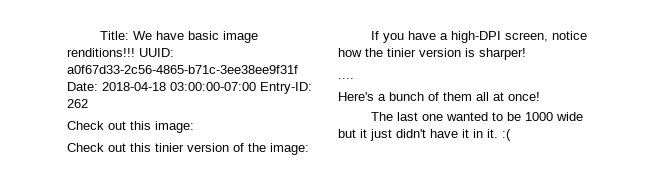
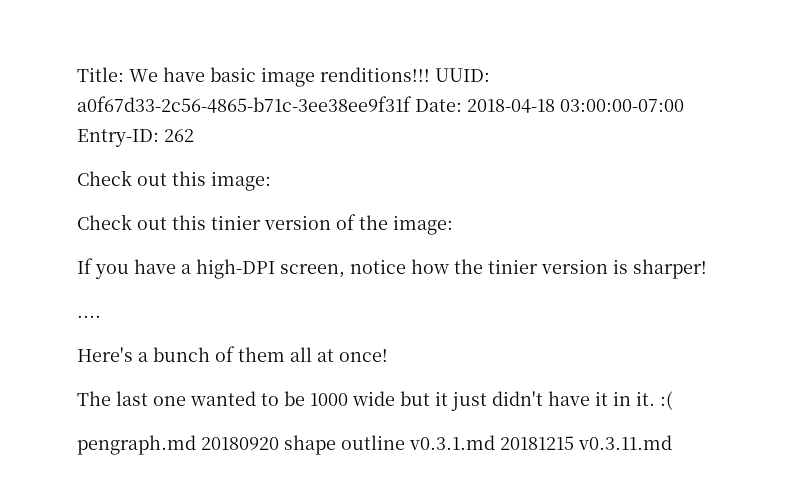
+ pengraph.md 20180920 shape outline v0.3.1.md 20181215 v0.3.11.md

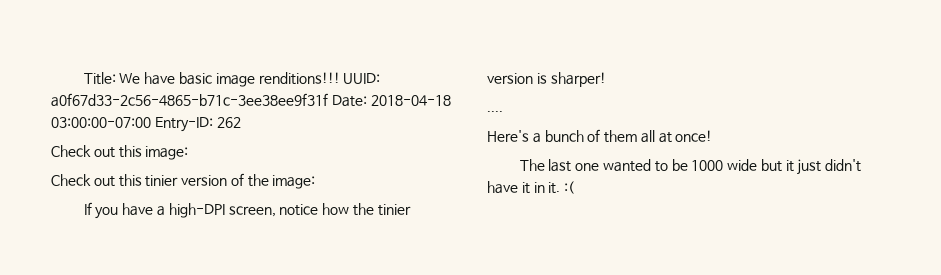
- pengraph.md 20180920 shape outline v0.3.1.md 20181215 v0.3.11.md

